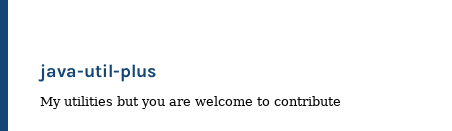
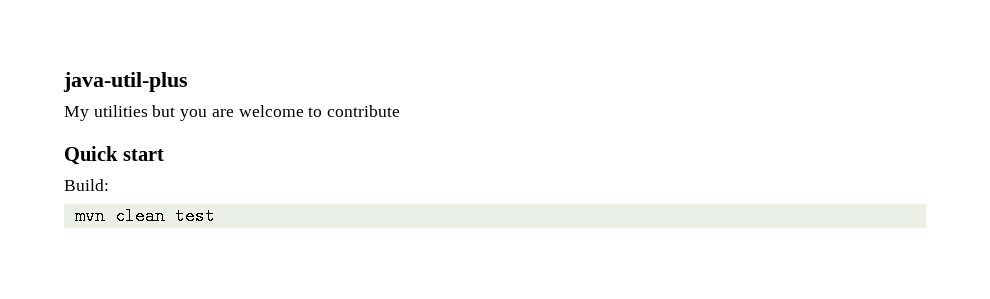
+ Quick start
+ Build:
+ mvn clean test

